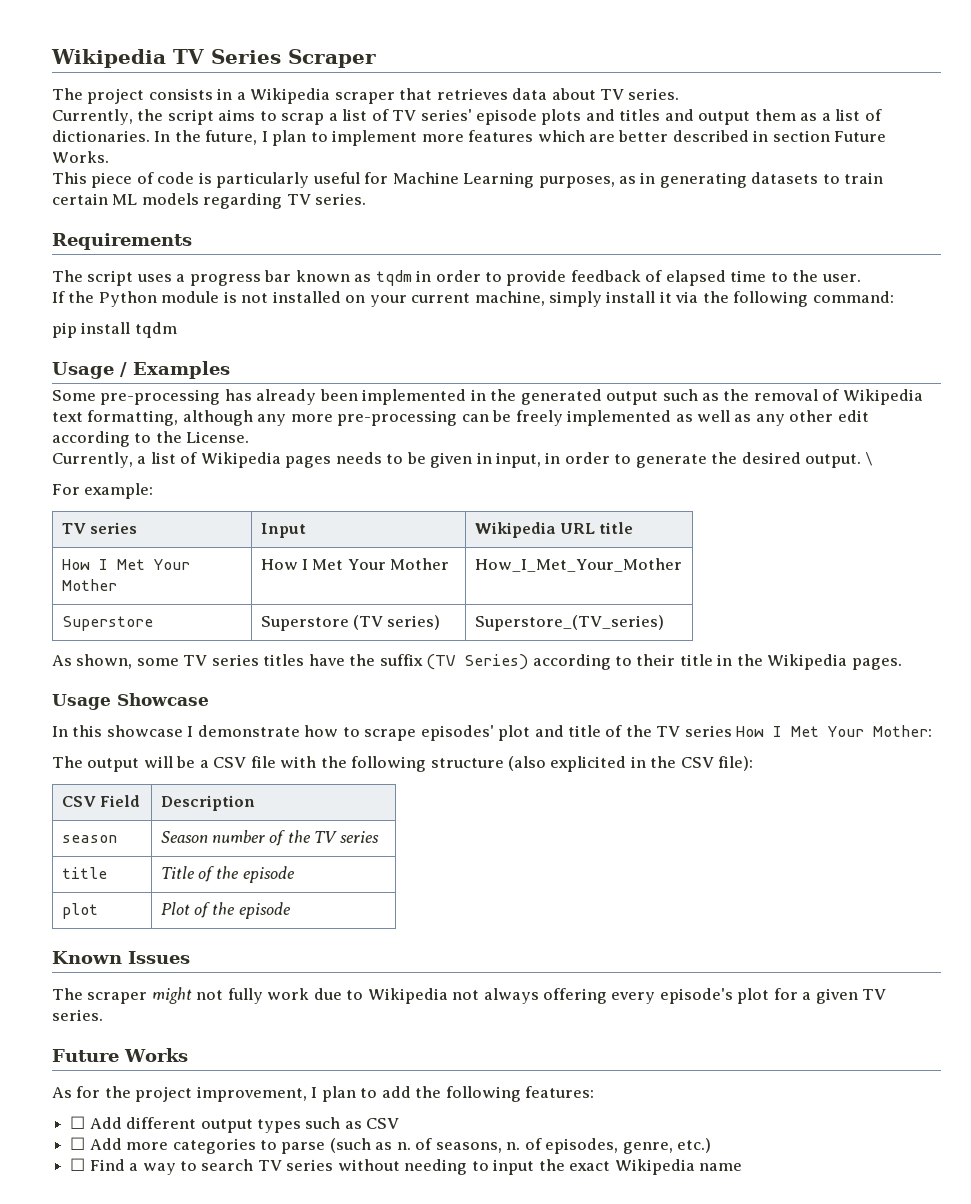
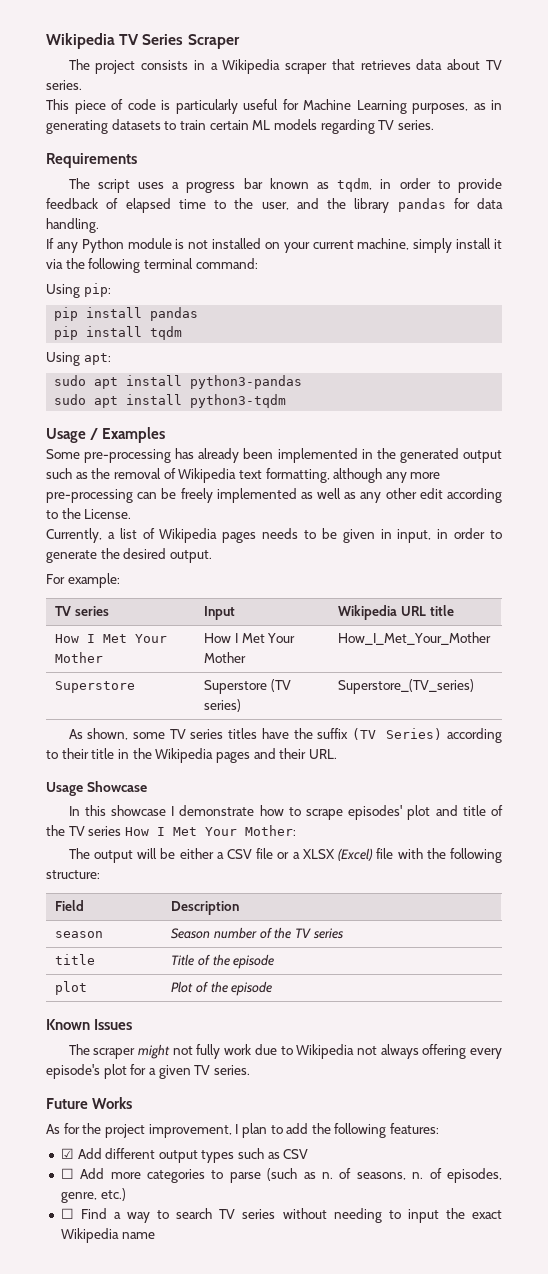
- Currently, the script aims to scrap a list of TV series' episode plots and titles and output them as a list of dictionaries. In the future, I plan to implement more features which are better described in section Future Works.
- The script uses a progress bar known as tqdm in order to provide feedback of elapsed time to the user.
+ The script uses a progress bar known as tqdm, in order to provide feedback of elapsed time to the user, and the library pandas for data handling.
- If the Python module is not installed on your current machine, simply install it via the following command:
+ If any Python module is not installed on your current machine, simply install it via the following terminal command:
+ Using pip:
+ pip install pandas
  pip install tqdm
+ Using apt:
+ sudo apt install python3-pandas
+ sudo apt install python3-tqdm
- \
- As shown, some TV series titles have the suffix (TV Series) according to their title in the Wikipedia pages.
+ As shown, some TV series titles have the suffix (TV Series) according to their title in the Wikipedia pages and their URL.
- The output will be a CSV file with the following structure (also explicited in the CSV file):
- CSV Field | Description
+ The output will be either a CSV file or a XLSX (Excel) file with the following structure:
+ Field | Description
- ☐ Add different output types such as CSV
+ ☑ Add different output types such as CSV

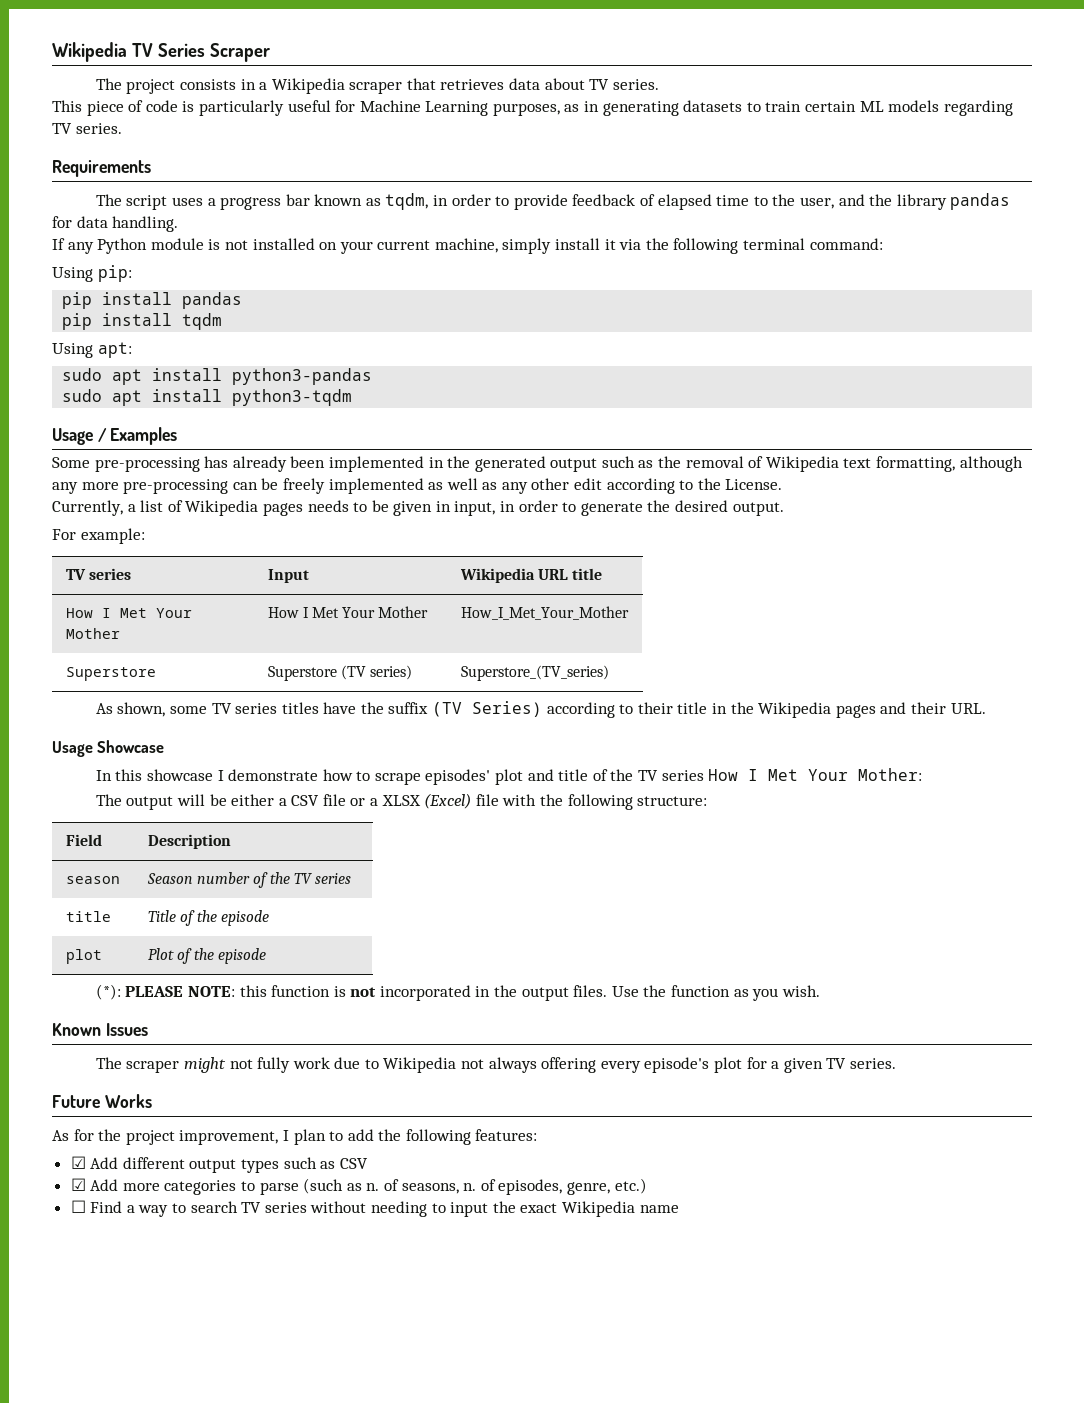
+ (*): PLEASE NOTE: this function is not incorporated in the output files. Use the function as you wish.
- ☐ Add more categories to parse (such as n. of seasons, n. of episodes, genre, etc.)
+ ☑ Add more categories to parse (such as n. of seasons, n. of episodes, genre, etc.)

